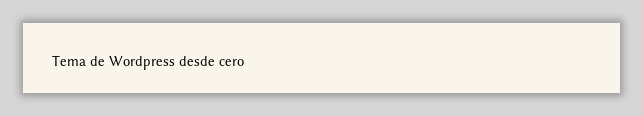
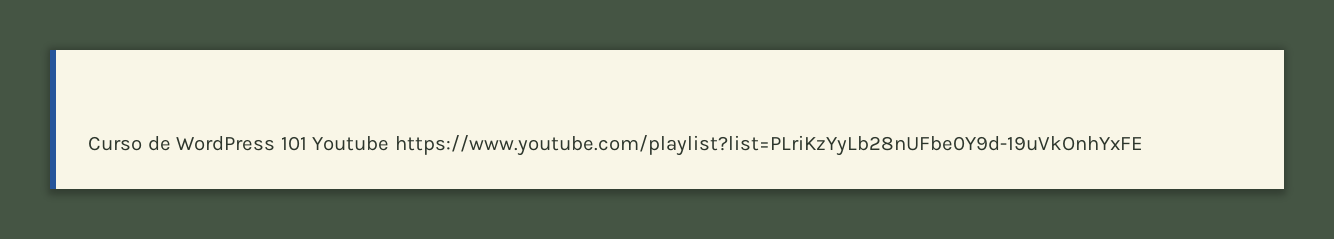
- Tema de Wordpress desde cero
+ Curso de WordPress 101 Youtube https://www.youtube.com/playlist?list=PLriKzYyLb28nUFbe0Y9d-19uVkOnhYxFE

